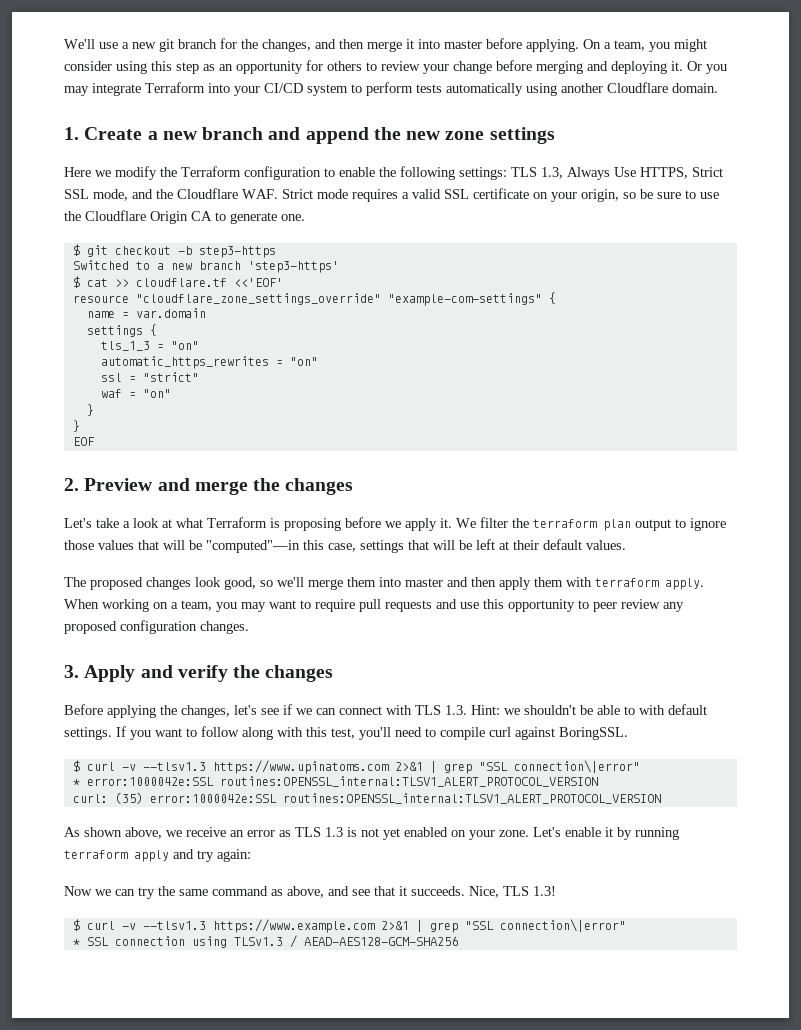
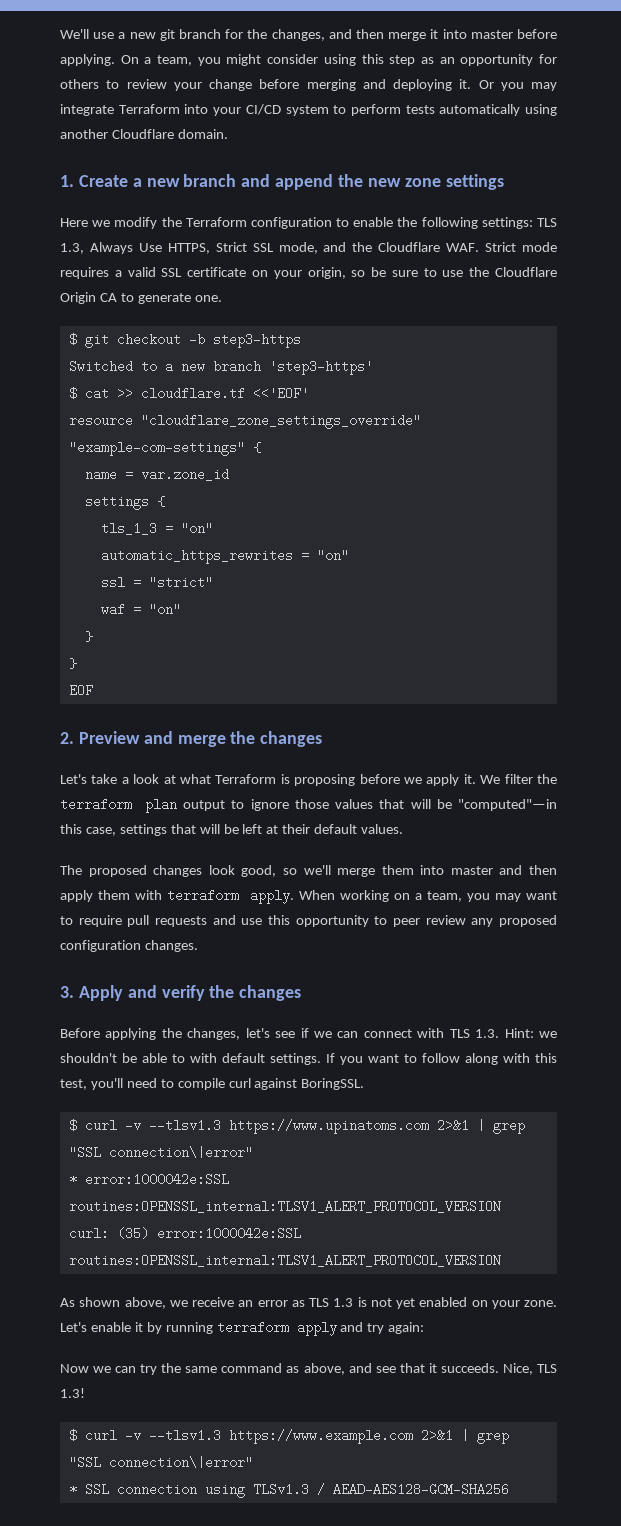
- name = var.domain
+ name = var.zone_id

